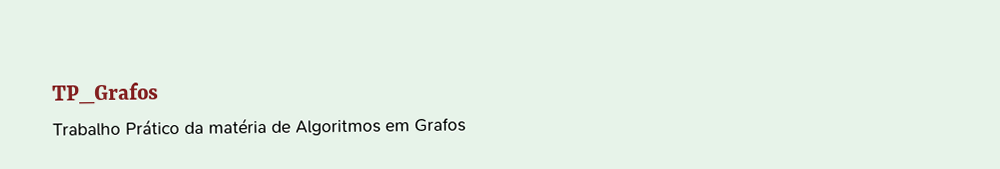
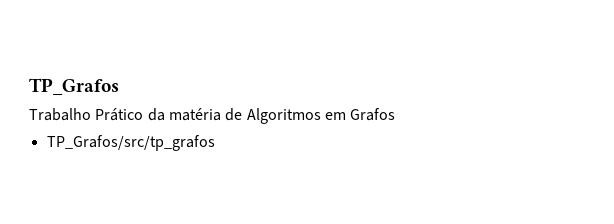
+ TP_Grafos/src/tp_grafos

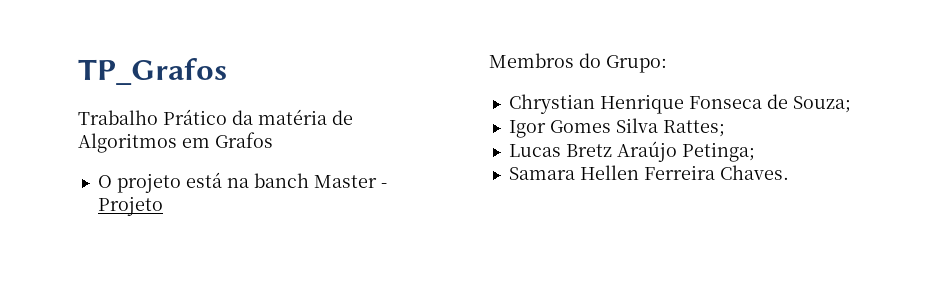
- TP_Grafos/src/tp_grafos
+ O projeto está na banch Master - Projeto
+ Membros do Grupo:
+ Chrystian Henrique Fonseca de Souza;
+ Igor Gomes Silva Rattes;
+ Lucas Bretz Araújo Petinga;
+ Samara Hellen Ferreira Chaves.

